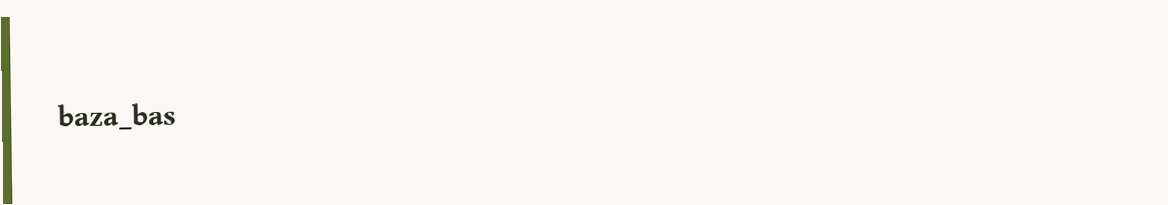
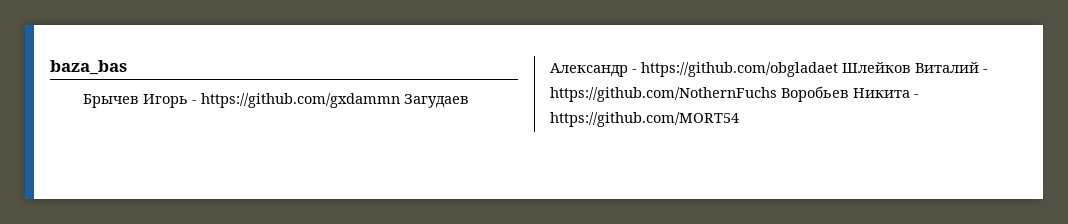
+ Брычев Игорь - https://github.com/gxdammn Загудаев Александр - https://github.com/obgladaet Шлейков Виталий - https://github.com/NothernFuchs Воробьев Никита - https://github.com/MORT54

